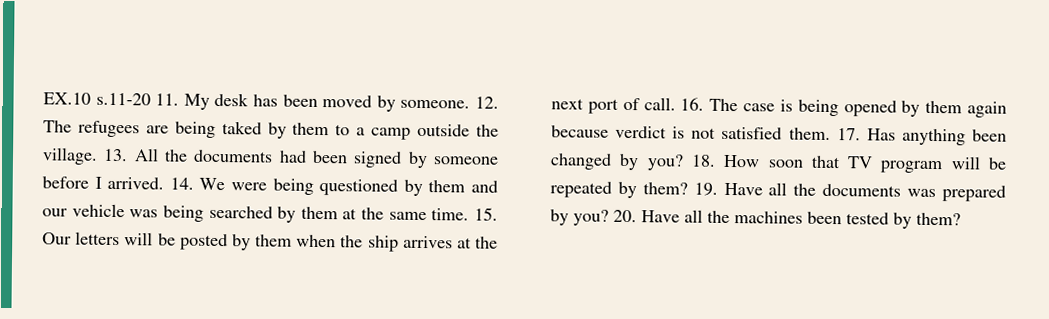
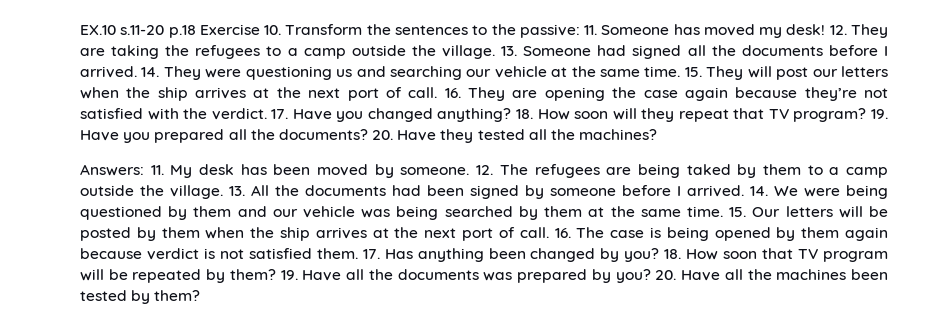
- EX.10 s.11-20 11. My desk has been moved by someone.
+ EX.10 s.11-20 p.18 Exercise 10. Transform the sentences to the passive: 11. Someone has moved my desk! 12. They are taking the refugees to a camp outside the village. 13. Someone had signed all the documents before I arrived. 14. They were questioning us and searching our vehicle at the same time. 15. They will post our letters when the ship arrives at the next port of call. 16. They are opening the case again because they’re not satisfied with the verdict. 17. Have you changed anything? 18. How soon will they repeat that TV program? 19. Have you prepared all the documents? 20. Have they tested all the machines?
+ Answers: 11. My desk has been moved by someone.

